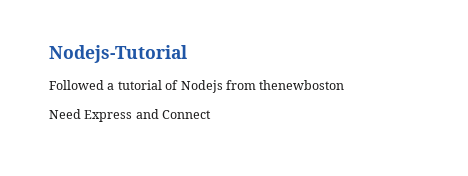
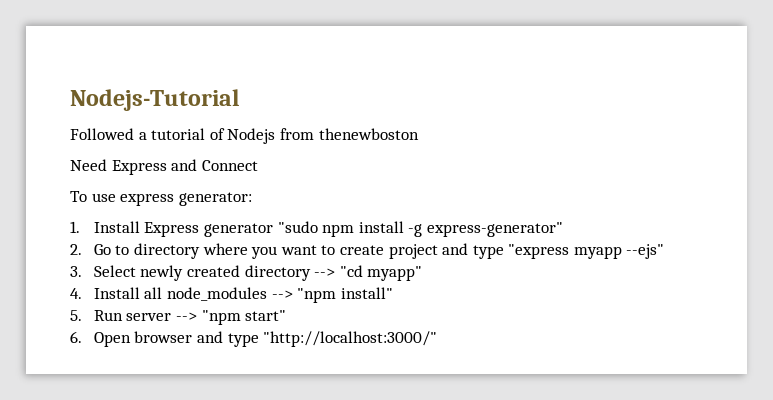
+ To use express generator:
+ 1. Install Express generator "sudo npm install -g express-generator"
+ 2. Go to directory where you want to create project and type "express myapp --ejs"
+ 3. Select newly created directory --> "cd myapp"
+ 4. Install all node_modules --> "npm install"
+ 5. Run server --> "npm start"
+ 6. Open browser and type "http://localhost:3000/"

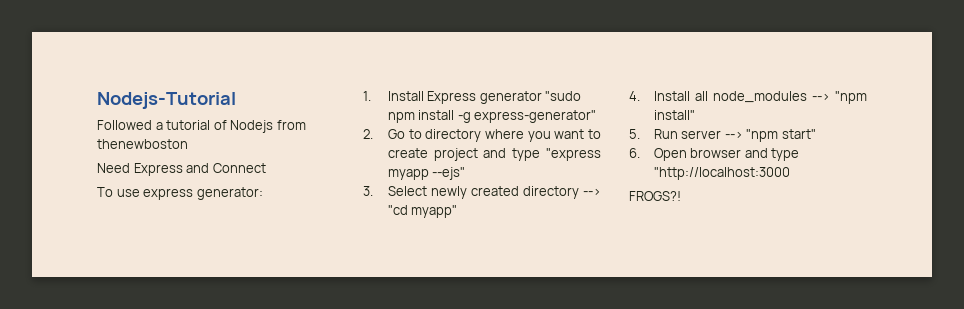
- 6. Open browser and type "http://localhost:3000/"
+ 6. Open browser and type "http://localhost:3000
+ FROGS?!

